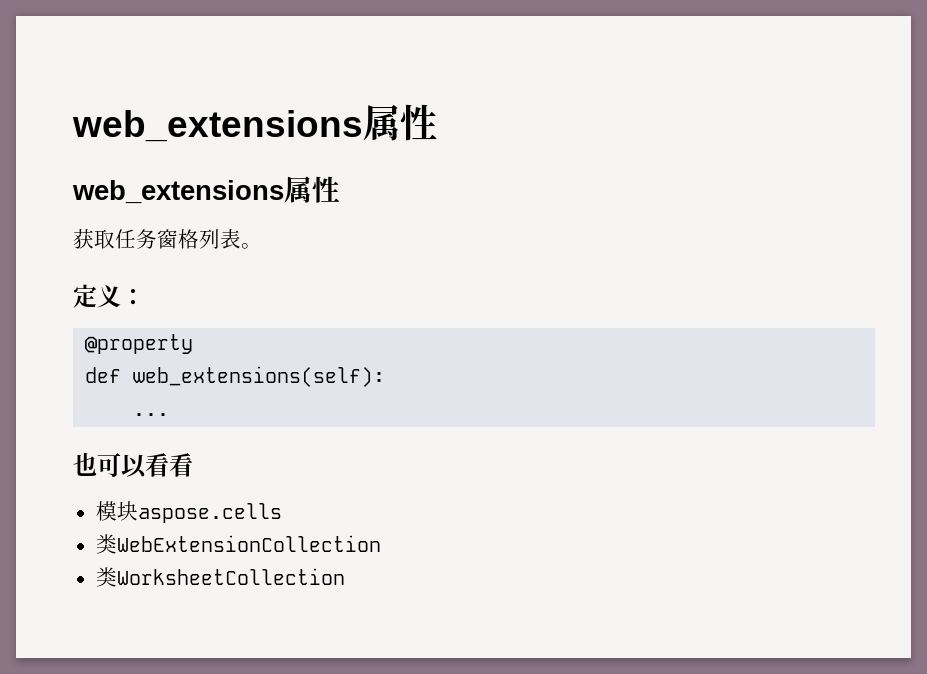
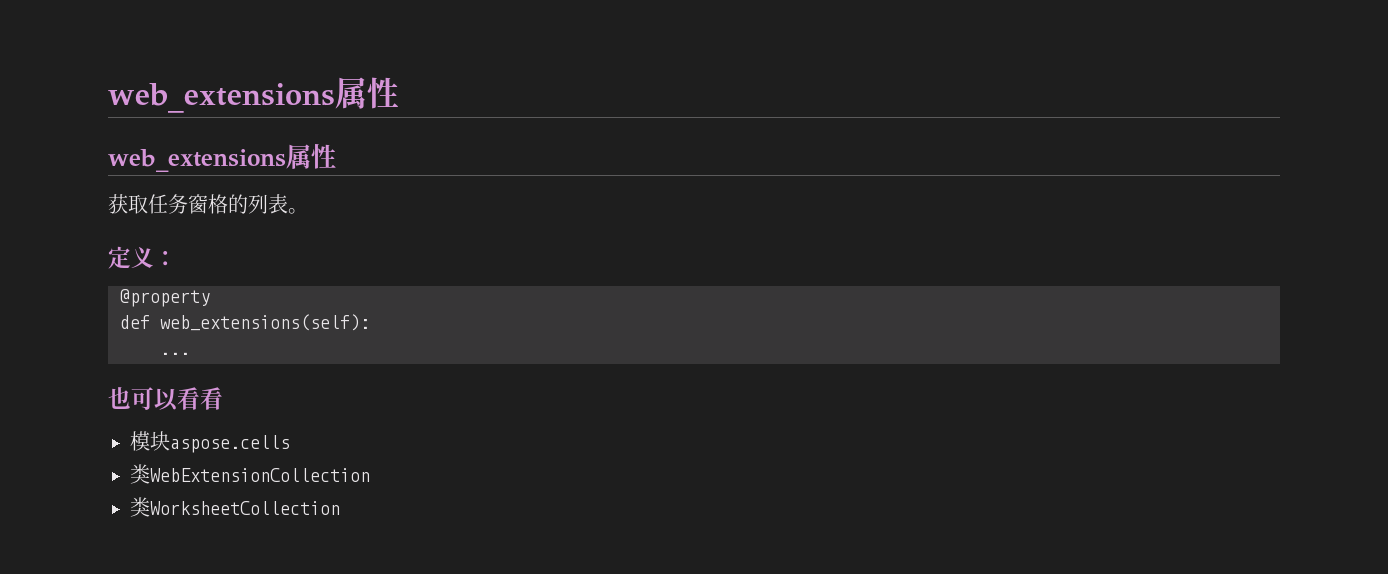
- 获取任务窗格列表。
+ 获取任务窗格的列表。

